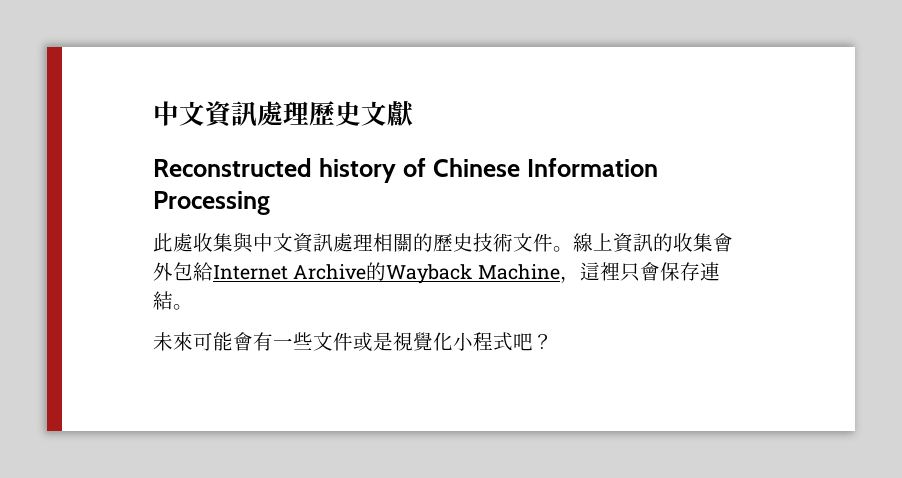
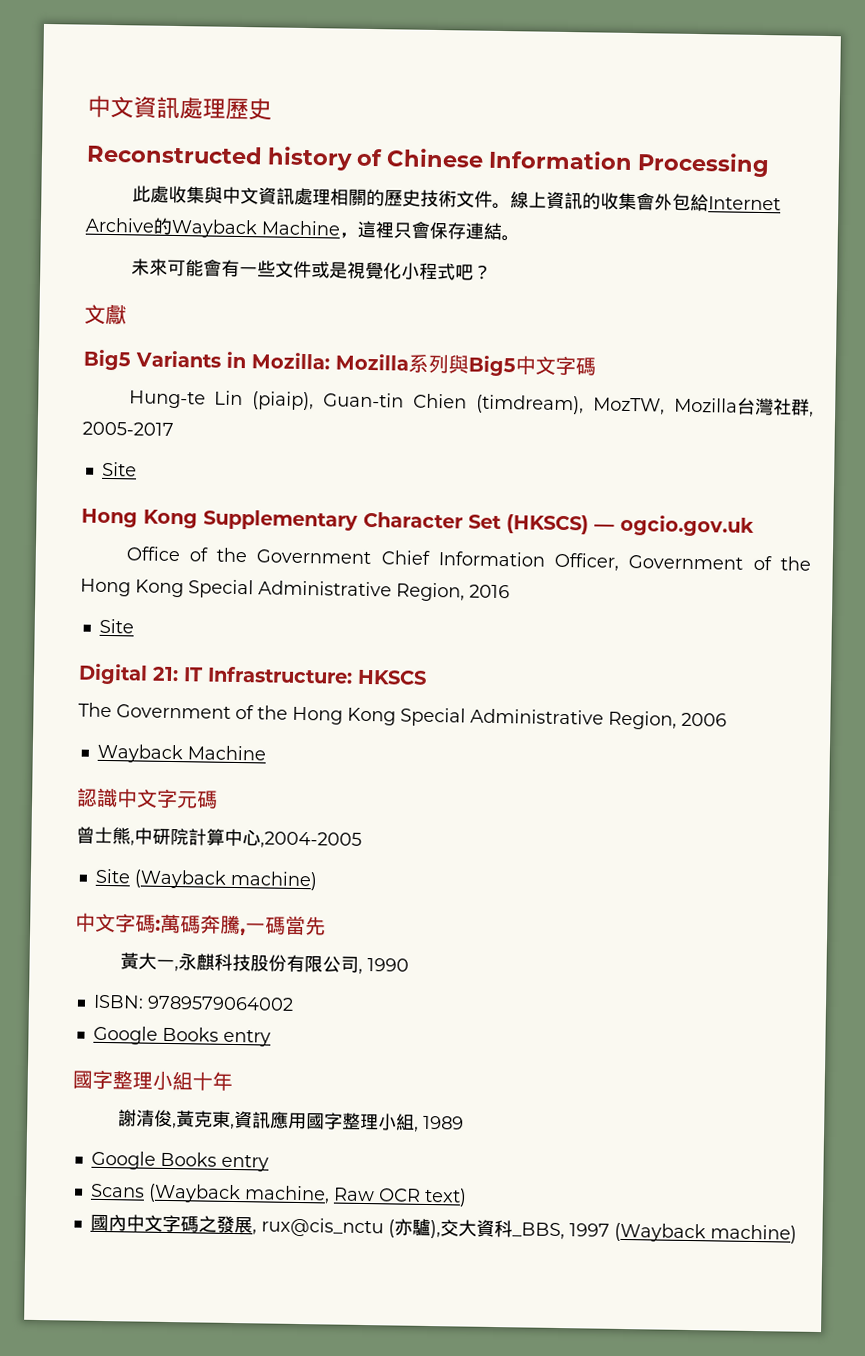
- 中文資訊處理歷史文獻
+ 中文資訊處理歷史
+ 文獻
+ Big5 Variants in Mozilla: Mozilla系列與Big5中文字碼
+ Hung-te Lin (piaip), Guan-tin Chien (timdream), MozTW, Mozilla台灣社群, 2005-2017
+ Site
+ Hong Kong Supplementary Character Set (HKSCS) — ogcio.gov.uk
+ Office of the Government Chief Information Officer, Government of the Hong Kong Special Administrative Region, 2016
+ Site
+ Digital 21: IT Infrastructure: HKSCS
+ The Government of the Hong Kong Special Administrative Region, 2006
+ Wayback Machine
+ 認識中文字元碼
+ 曾士熊,中研院計算中心,2004-2005
+ Site (Wayback machine)
+ 中文字碼:萬碼奔騰,一碼當先
+ 黃大一,永麒科技股份有限公司, 1990
+ ISBN: 9789579064002
+ Google Books entry
+ 國字整理小組十年
+ 謝清俊,黃克東,資訊應用國字整理小組, 1989
+ Google Books entry
+ Scans (Wayback machine, Raw OCR text)
+ 國內中文字碼之發展, rux@cis_nctu (亦驢),交大資科_BBS, 1997 (Wayback machine)

